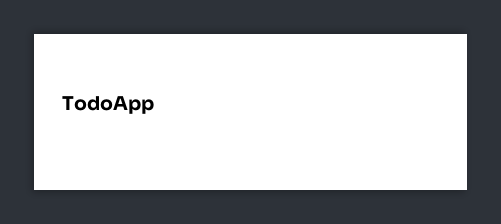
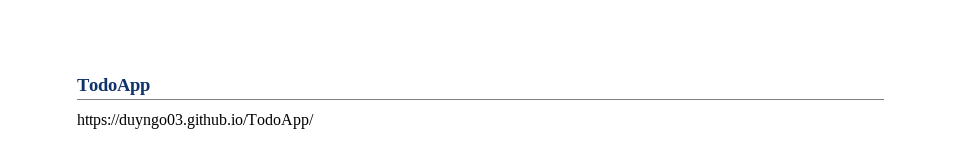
+ https://duyngo03.github.io/TodoApp/

